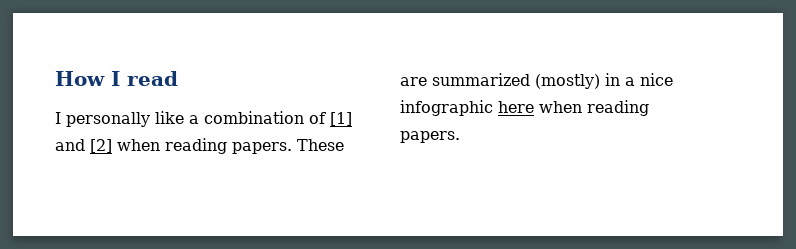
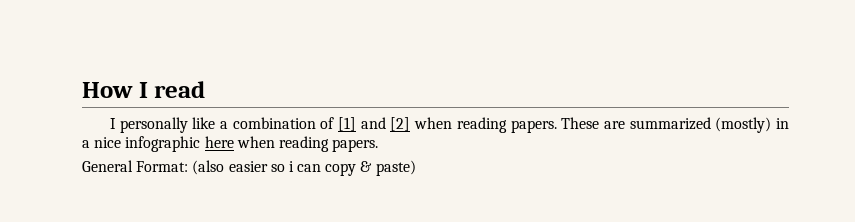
+ General Format: (also easier so i can copy & paste)

